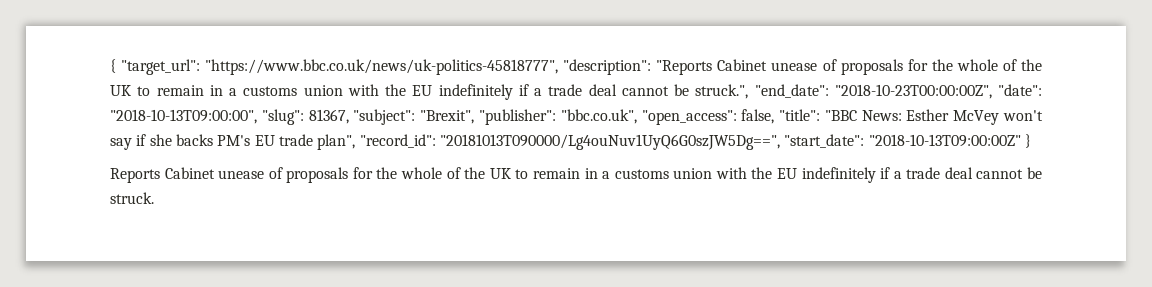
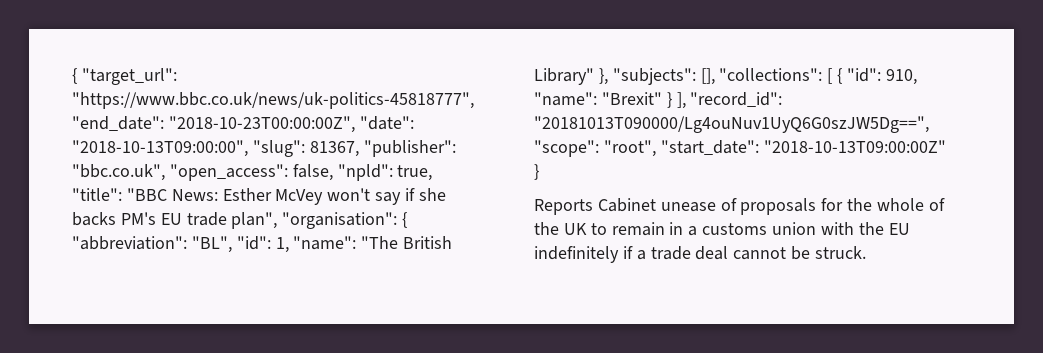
- { "target_url": "https://www.bbc.co.uk/news/uk-politics-45818777", "description": "Reports Cabinet unease of proposals for the whole of the UK to remain in a customs union with the EU indefinitely if a trade deal cannot be struck.", "end_date": "2018-10-23T00:00:00Z", "date": "2018-10-13T09:00:00", "slug": 81367, "subject": "Brexit", "publisher": "bbc.co.uk", "open_access": false, "title": "BBC News: Esther McVey won't say if she backs PM's EU trade plan", "record_id": "20181013T090000/Lg4ouNuv1UyQ6G0szJW5Dg==", "start_date": "2018-10-13T09:00:00Z" }
+ { "target_url": "https://www.bbc.co.uk/news/uk-politics-45818777", "end_date": "2018-10-23T00:00:00Z", "date": "2018-10-13T09:00:00", "slug": 81367, "publisher": "bbc.co.uk", "open_access": false, "npld": true, "title": "BBC News: Esther McVey won't say if she backs PM's EU trade plan", "organisation": { "abbreviation": "BL", "id": 1, "name": "The British Library" }, "subjects": [], "collections": [ { "id": 910, "name": "Brexit" } ], "record_id": "20181013T090000/Lg4ouNuv1UyQ6G0szJW5Dg==", "scope": "root", "start_date": "2018-10-13T09:00:00Z" }

